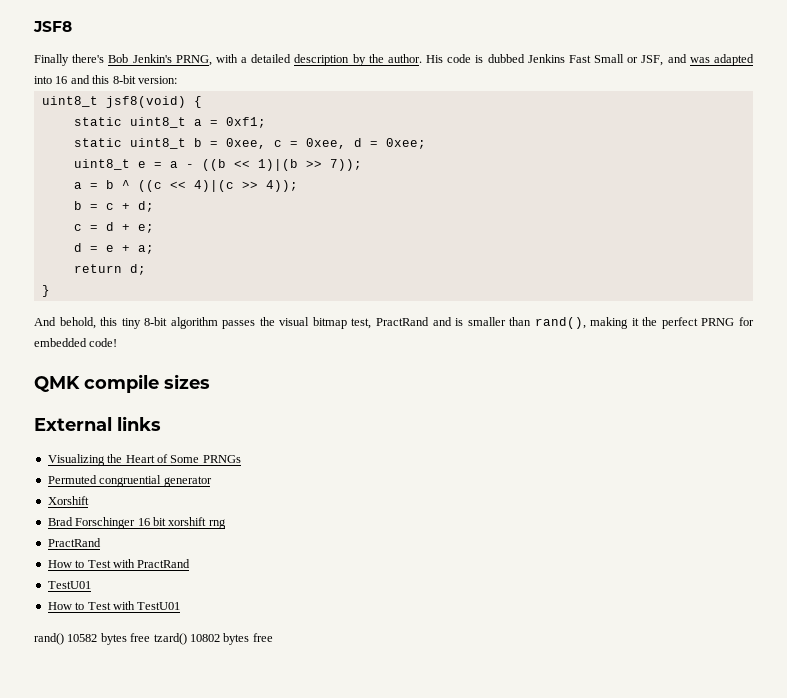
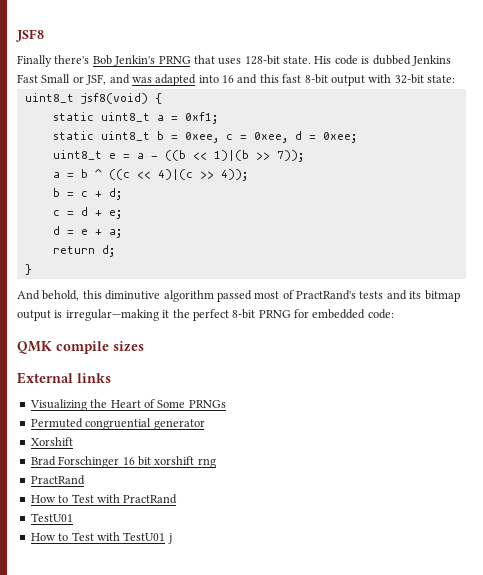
- Finally there's Bob Jenkin's PRNG, with a detailed description by the author.
+ Finally there's Bob Jenkin's PRNG that uses 128-bit state.
- His code is dubbed Jenkins Fast Small or JSF, and was adapted into 16 and this 8-bit version:
+ His code is dubbed Jenkins Fast Small or JSF, and was adapted into 16 and this fast 8-bit output with 32-bit state:
- And behold, this tiny 8-bit algorithm passes the visual bitmap test, PractRand and is smaller than rand(), making it the perfect PRNG for embedded code!
+ And behold, this diminutive algorithm passed most of PractRand's tests and its bitmap output is irregular—making it the perfect 8-bit PRNG for embedded code:
- How to Test with TestU01
- rand() 10582 bytes free tzard() 10802 bytes free
+ How to Test with TestU01 j

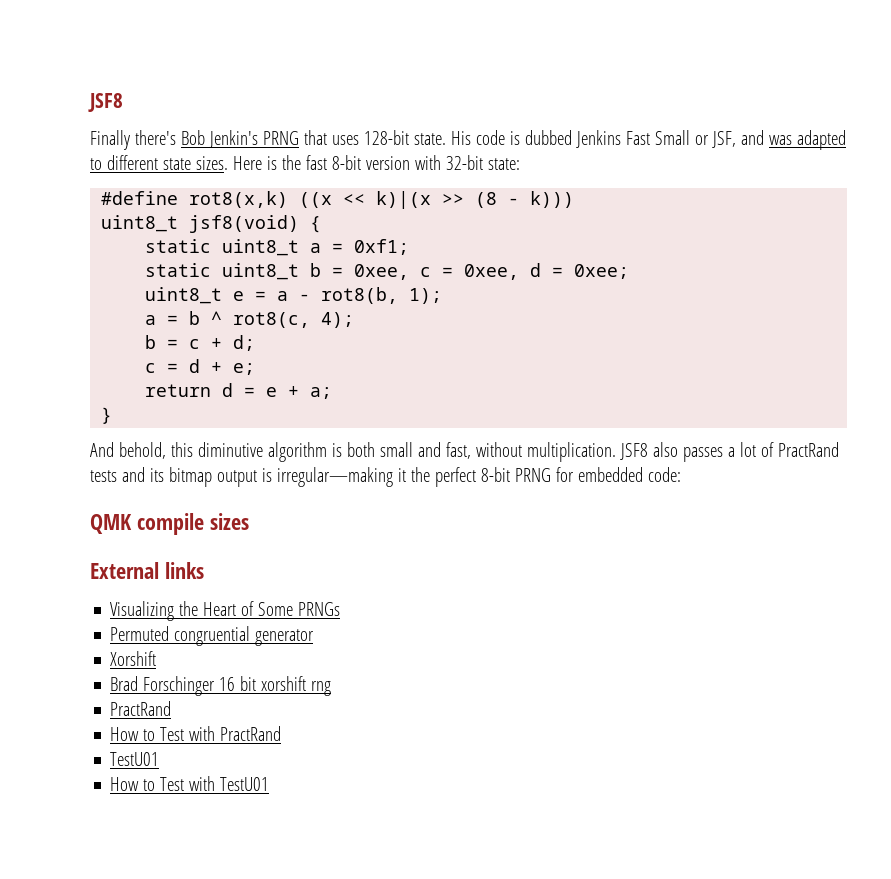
- His code is dubbed Jenkins Fast Small or JSF, and was adapted into 16 and this fast 8-bit output with 32-bit state:
+ His code is dubbed Jenkins Fast Small or JSF, and was adapted to different state sizes. Here is the fast 8-bit version with 32-bit state:
+ #define rot8(x,k) ((x << k)|(x >> (8 - k)))
- uint8_t e = a - ((b << 1)|(b >> 7));
+ uint8_t e = a - rot8(b, 1);
- a = b ^ ((c << 4)|(c >> 4));
+ a = b ^ rot8(c, 4);
- d = e + a;
+ return d = e + a;
- return d;
- And behold, this diminutive algorithm passed most of PractRand's tests and its bitmap output is irregular—making it the perfect 8-bit PRNG for embedded code:
+ And behold, this diminutive algorithm is both small and fast, without multiplication. JSF8 also passes a lot of PractRand tests and its bitmap output is irregular—making it the perfect 8-bit PRNG for embedded code:
- How to Test with TestU01 j
+ How to Test with TestU01

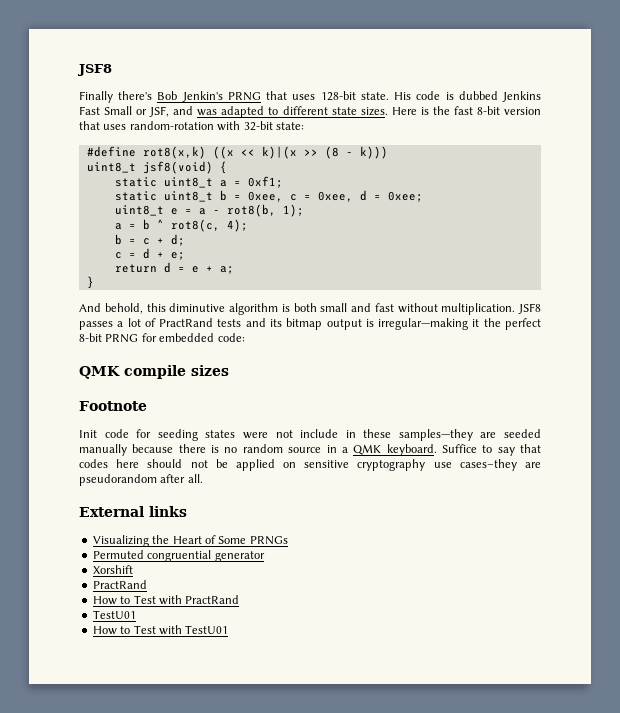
- Here is the fast 8-bit version with 32-bit state:
+ Here is the fast 8-bit version that uses random-rotation with 32-bit state:
- And behold, this diminutive algorithm is both small and fast, without multiplication.
+ And behold, this diminutive algorithm is both small and fast without multiplication.
- JSF8 also passes a lot of PractRand tests and its bitmap output is irregular—making it the perfect 8-bit PRNG for embedded code:
+ JSF8 passes a lot of PractRand tests and its bitmap output is irregular—making it the perfect 8-bit PRNG for embedded code:
+ Footnote
+ Init code for seeding states were not include in these samples—they are seeded manually because there is no random source in a QMK keyboard. Suffice to say that codes here should not be applied on sensitive cryptography use cases–they are pseudorandom after all.
- Brad Forschinger 16 bit xorshift rng

